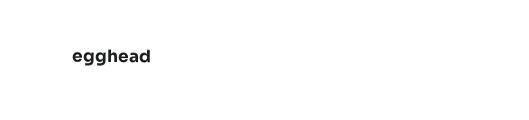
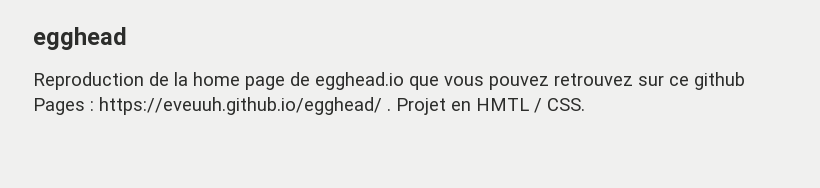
+ Reproduction de la home page de egghead.io que vous pouvez retrouvez sur ce github Pages : https://eveuuh.github.io/egghead/ . Projet en HMTL / CSS.

